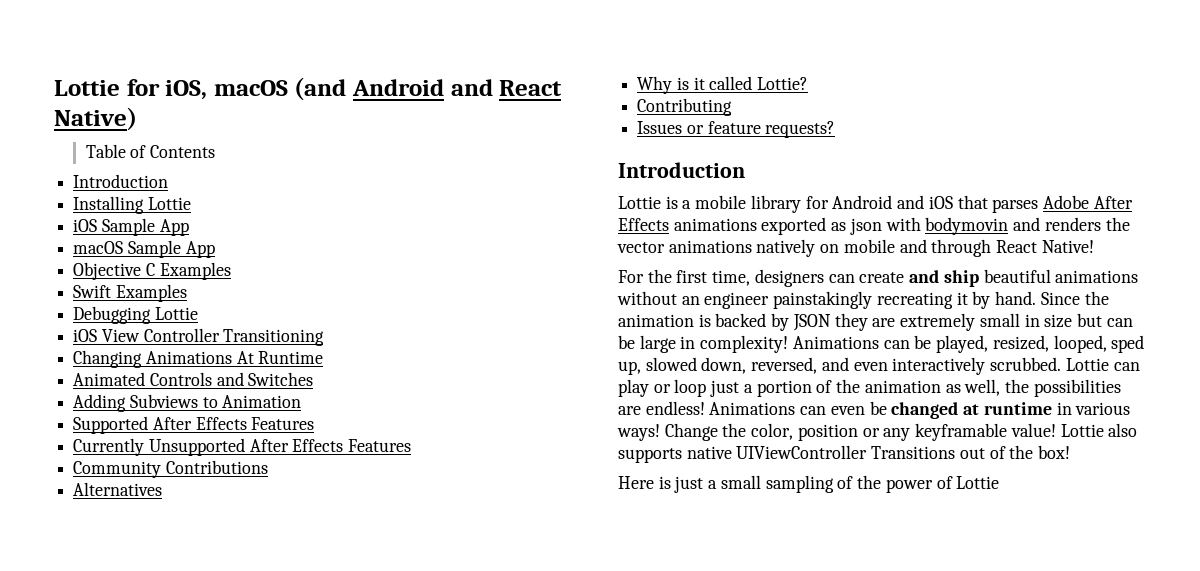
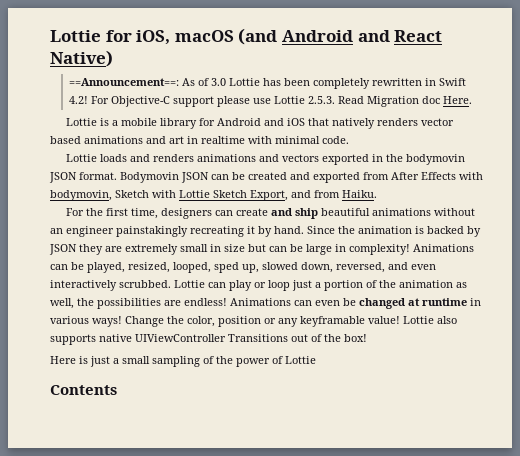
- Table of Contents
- Introduction
- Installing Lottie
- iOS Sample App
- macOS Sample App
- Objective C Examples
- Swift Examples
- Debugging Lottie
- iOS View Controller Transitioning
- Changing Animations At Runtime
- Animated Controls and Switches
- Adding Subviews to Animation
- Supported After Effects Features
- Currently Unsupported After Effects Features
- Community Contributions
- Alternatives
- Why is it called Lottie?
- Contributing
- Issues or feature requests?
- Introduction
+ ==Announcement==: As of 3.0 Lottie has been completely rewritten in Swift 4.2! For Objective-C support please use Lottie 2.5.3. Read Migration doc Here.
- Lottie is a mobile library for Android and iOS that parses Adobe After Effects animations exported as json with bodymovin and renders the vector animations natively on mobile and through React Native!
+ Lottie is a mobile library for Android and iOS that natively renders vector based animations and art in realtime with minimal code.
+ Lottie loads and renders animations and vectors exported in the bodymovin JSON format. Bodymovin JSON can be created and exported from After Effects with bodymovin, Sketch with Lottie Sketch Export, and from Haiku.
+ Contents

